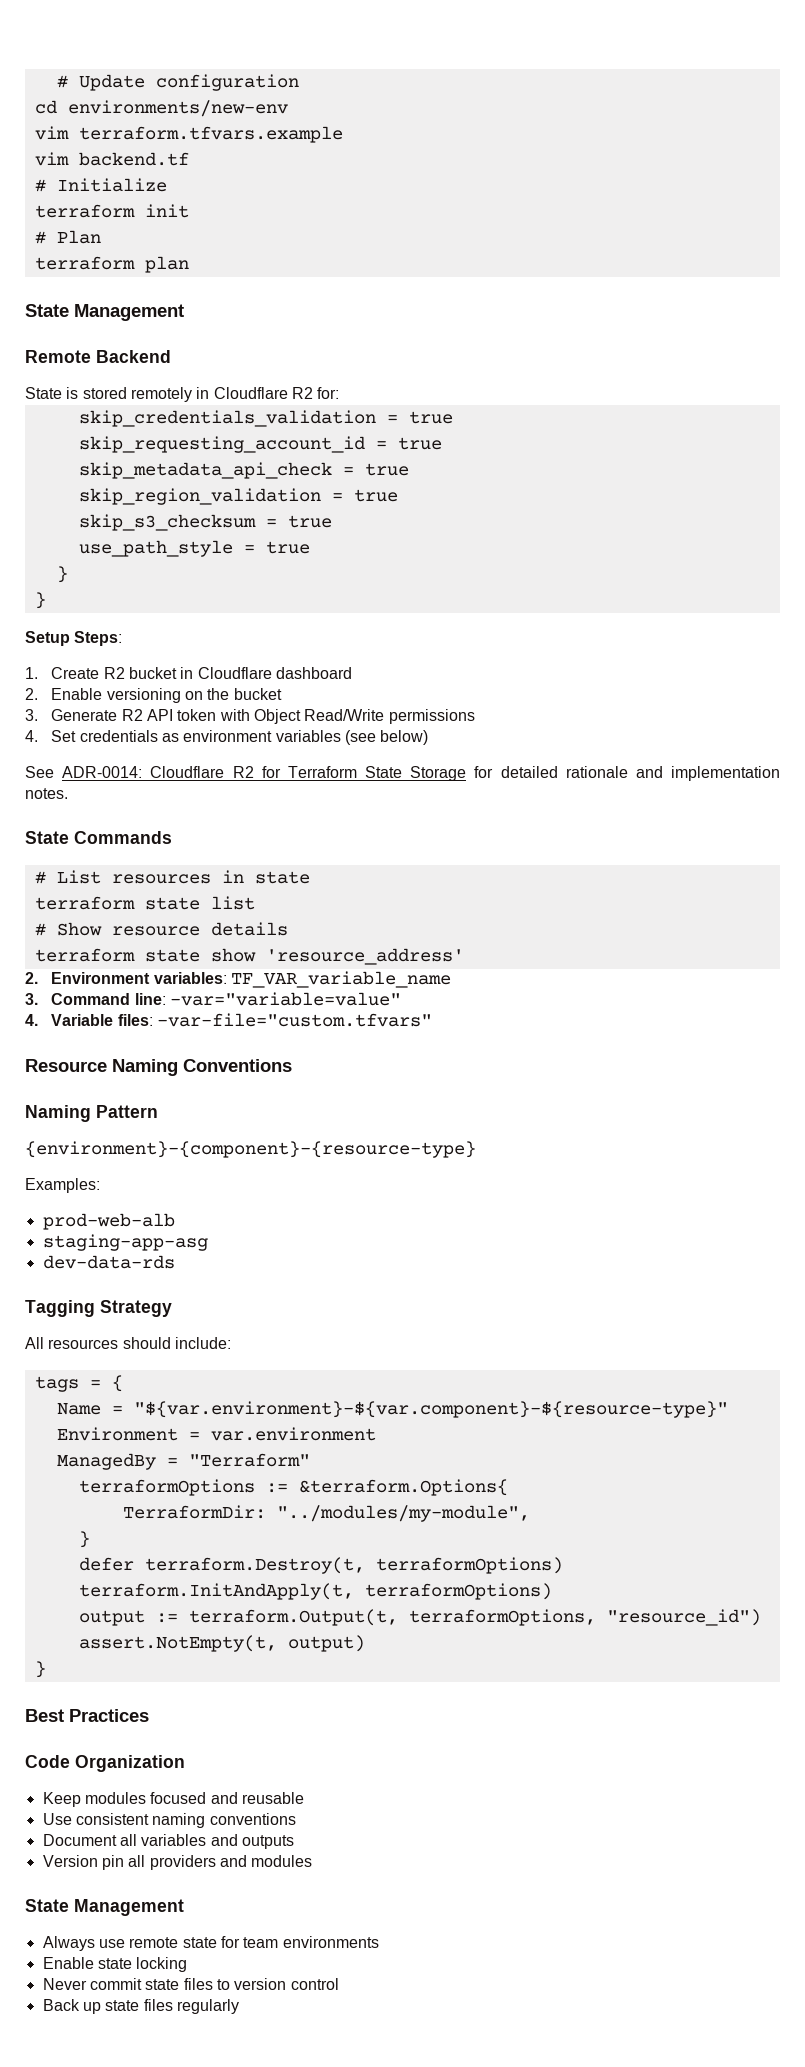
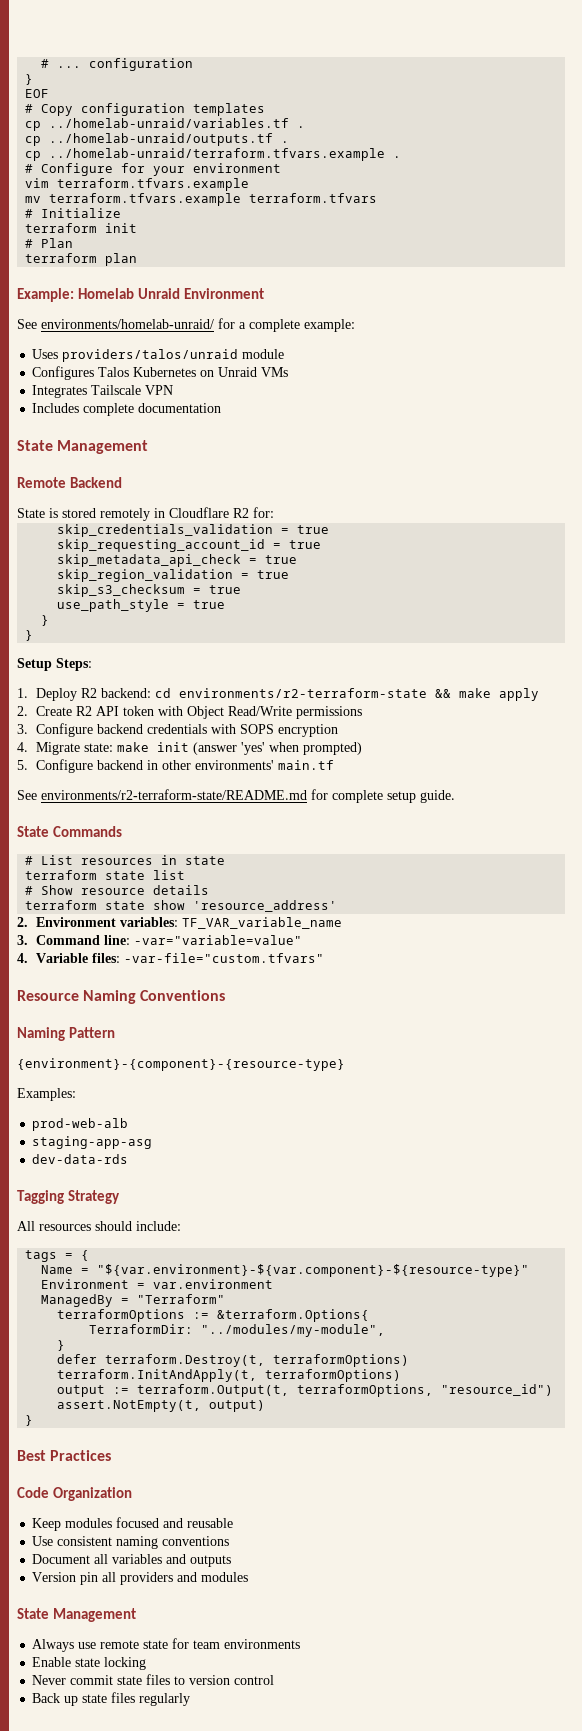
- # Update configuration
- cd environments/new-env
+ # ... configuration
+ }
+ EOF
+ # Copy configuration templates
+ cp ../homelab-unraid/variables.tf .
+ cp ../homelab-unraid/outputs.tf .
+ cp ../homelab-unraid/terraform.tfvars.example .
+ # Configure for your environment
- vim backend.tf
+ mv terraform.tfvars.example terraform.tfvars
+ Example: Homelab Unraid Environment
+ See environments/homelab-unraid/ for a complete example:
+ Uses providers/talos/unraid module
+ Configures Talos Kubernetes on Unraid VMs
+ Integrates Tailscale VPN
+ Includes complete documentation
- 1. Create R2 bucket in Cloudflare dashboard
- 2. Enable versioning on the bucket
- 3. Generate R2 API token with Object Read/Write permissions
+ 1. Deploy R2 backend: cd environments/r2-terraform-state && make apply
+ 2. Create R2 API token with Object Read/Write permissions
- 4. Set credentials as environment variables (see below)
- See ADR-0014: Cloudflare R2 for Terraform State Storage for detailed rationale and implementation notes.
+ 3. Configure backend credentials with SOPS encryption
+ 4. Migrate state: make init (answer 'yes' when prompted)
+ 5. Configure backend in other environments' main.tf
+ See environments/r2-terraform-state/README.md for complete setup guide.

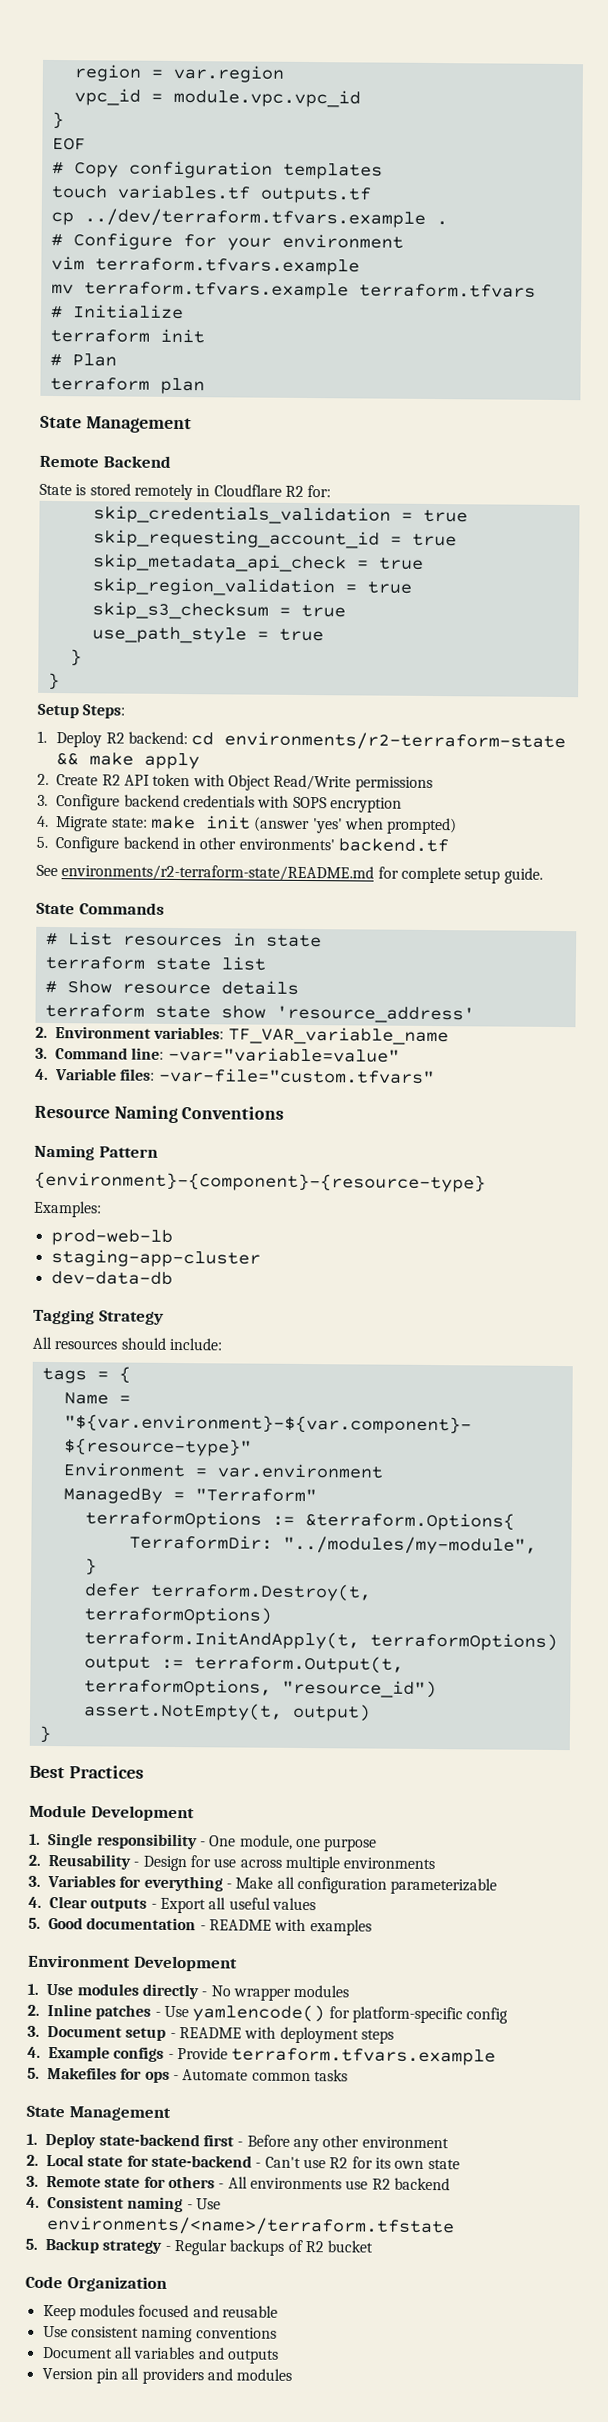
- # ... configuration
+ region = var.region
+ vpc_id = module.vpc.vpc_id
- cp ../homelab-unraid/variables.tf .
- cp ../homelab-unraid/outputs.tf .
- cp ../homelab-unraid/terraform.tfvars.example .
+ touch variables.tf outputs.tf
+ cp ../dev/terraform.tfvars.example .
- Example: Homelab Unraid Environment
- See environments/homelab-unraid/ for a complete example:
- Uses providers/talos/unraid module
- Configures Talos Kubernetes on Unraid VMs
- Integrates Tailscale VPN
- Includes complete documentation
- 5. Configure backend in other environments' main.tf
+ 5. Configure backend in other environments' backend.tf
- prod-web-alb
- staging-app-asg
- dev-data-rds
+ prod-web-lb
+ staging-app-cluster
+ dev-data-db
+ Module Development
+ 1. Single responsibility - One module, one purpose
+ 2. Reusability - Design for use across multiple environments
+ 3. Variables for everything - Make all configuration parameterizable
+ 4. Clear outputs - Export all useful values
+ 5. Good documentation - README with examples
+ Environment Development
+ 1. Use modules directly - No wrapper modules
+ 2. Inline patches - Use yamlencode() for platform-specific config
+ 3. Document setup - README with deployment steps
+ 4. Example configs - Provide terraform.tfvars.example
+ 5. Makefiles for ops - Automate common tasks
+ State Management
+ 1. Deploy state-backend first - Before any other environment
+ 2. Local state for state-backend - Can't use R2 for its own state
+ 3. Remote state for others - All environments use R2 backend
+ 4. Consistent naming - Use environments/<name>/terraform.tfstate
+ 5. Backup strategy - Regular backups of R2 bucket
  Version pin all providers and modules
- State Management
- Always use remote state for team environments
- Enable state locking
- Never commit state files to version control
- Back up state files regularly

